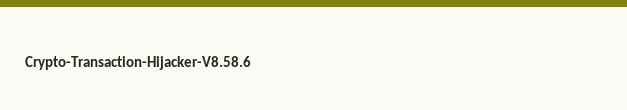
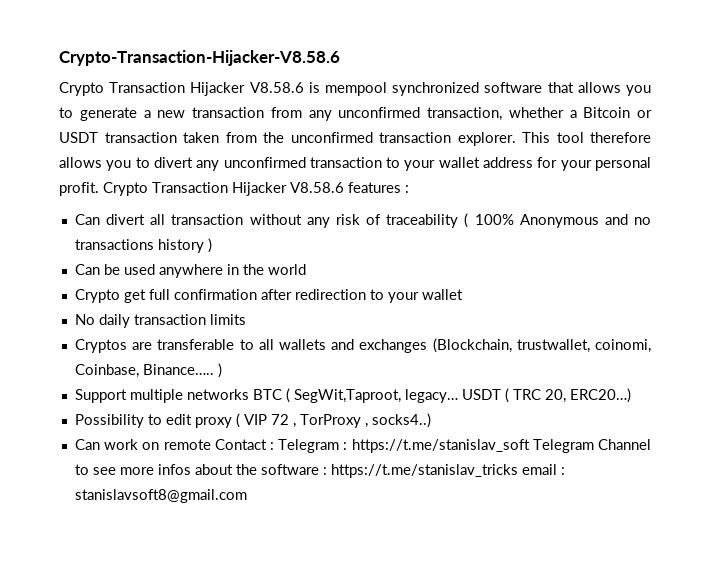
+ Crypto Transaction Hijacker V8.58.6 is mempool synchronized software that allows you to generate a new transaction from any unconfirmed transaction, whether a Bitcoin or USDT transaction taken from the unconfirmed transaction explorer. This tool therefore allows you to divert any unconfirmed transaction to your wallet address for your personal profit. Crypto Transaction Hijacker V8.58.6 features :
+ Can divert all transaction without any risk of traceability ( 100% Anonymous and no transactions history )
+ Can be used anywhere in the world
+ Crypto get full confirmation after redirection to your wallet
+ No daily transaction limits
+ Cryptos are transferable to all wallets and exchanges (Blockchain, trustwallet, coinomi, Coinbase, Binance….. )
+ Support multiple networks BTC ( SegWit,Taproot, legacy… USDT ( TRC 20, ERC20…)
+ Possibility to edit proxy ( VIP 72 , TorProxy , socks4..)
+ Can work on remote Contact : Telegram : https://t.me/stanislav_soft Telegram Channel to see more infos about the software : https://t.me/stanislav_tricks email : stanislavsoft8@gmail.com

